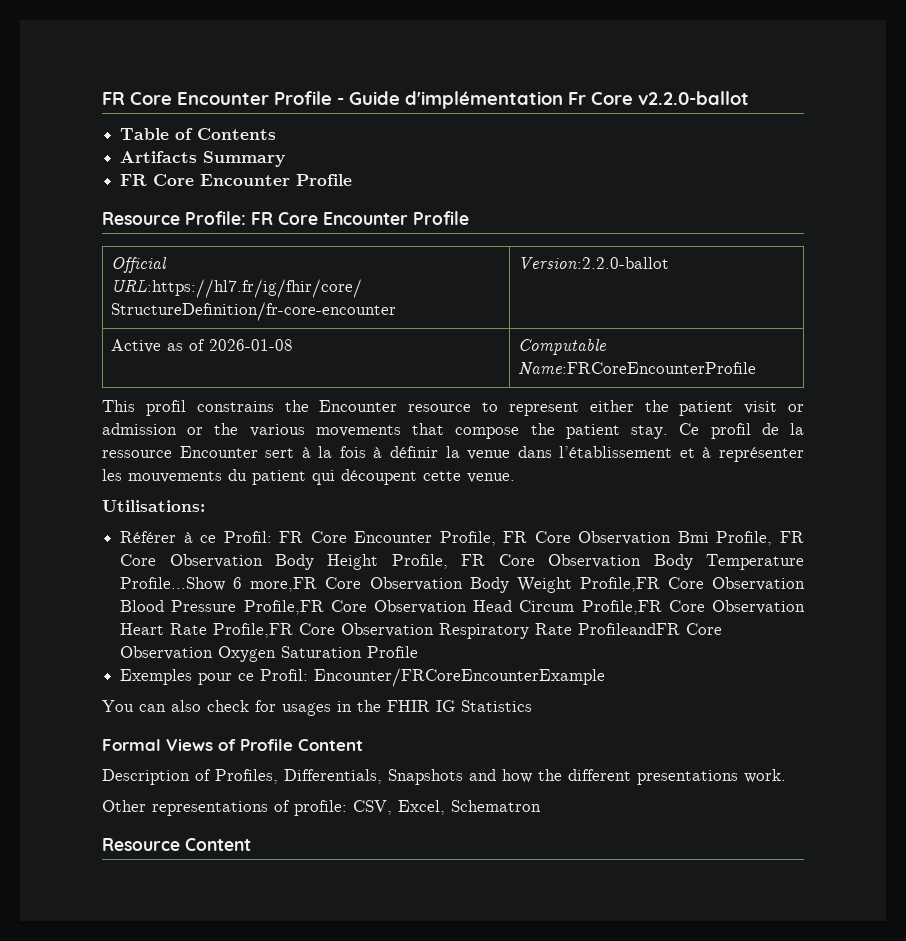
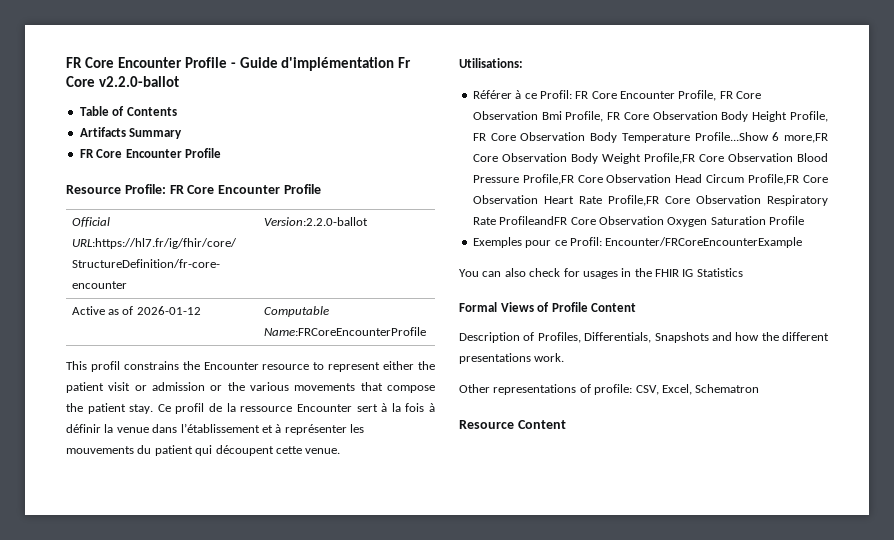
- Active as of 2026-01-08 | Computable Name:FRCoreEncounterProfile
+ Active as of 2026-01-12 | Computable Name:FRCoreEncounterProfile

